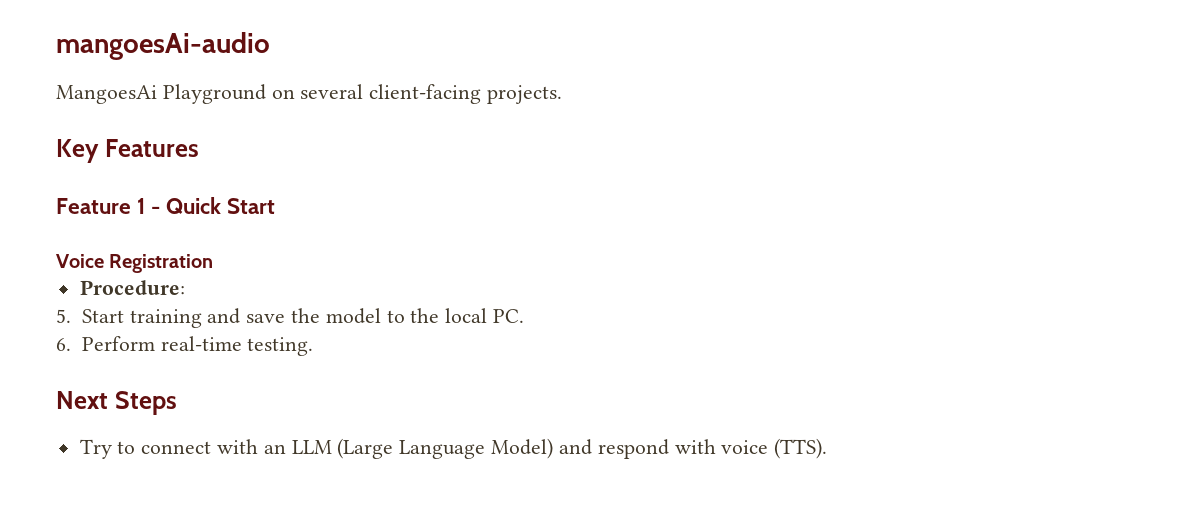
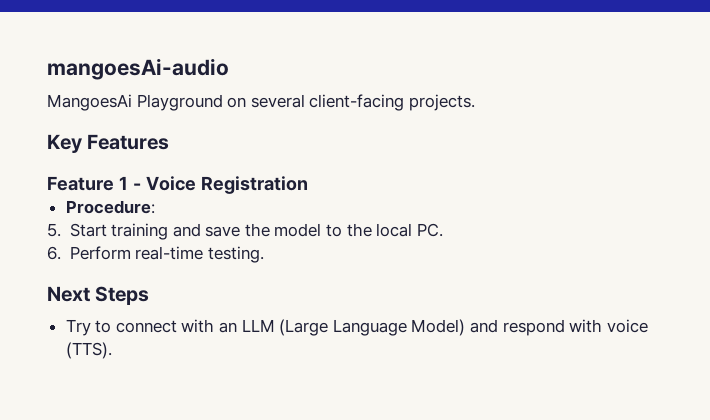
- Feature 1 - Quick Start
- Voice Registration
+ Feature 1 - Voice Registration

